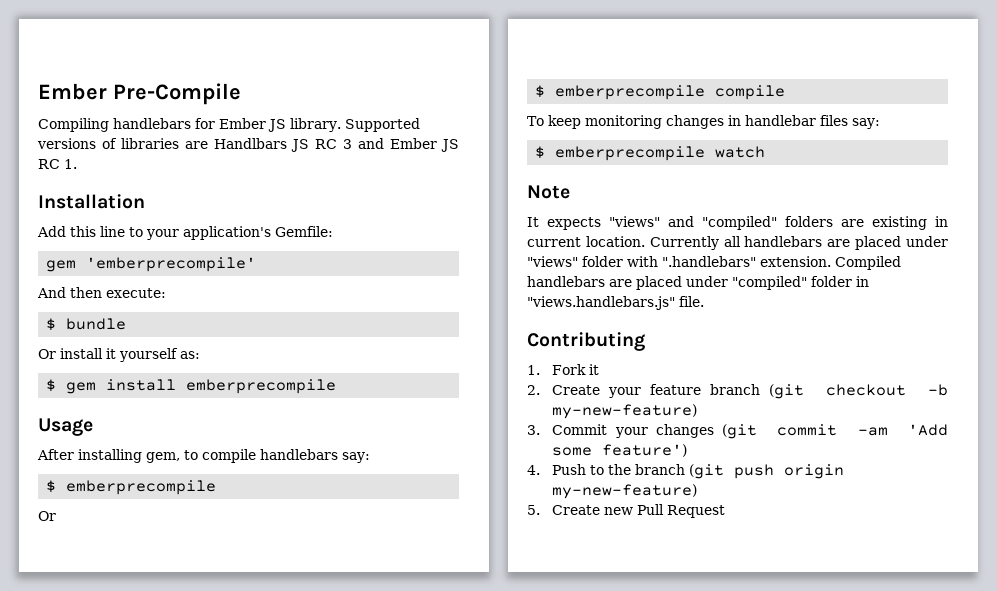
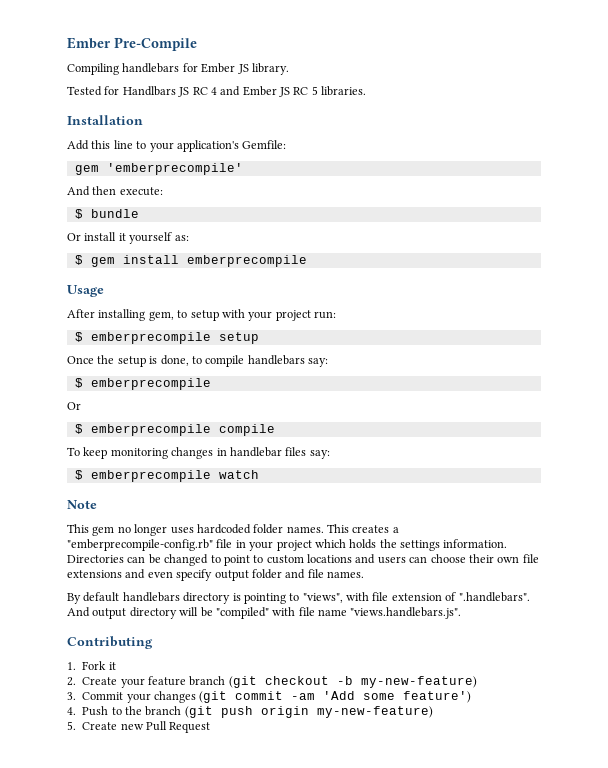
- Compiling handlebars for Ember JS library. Supported versions of libraries are Handlbars JS RC 3 and Ember JS RC 1.
+ Compiling handlebars for Ember JS library.
+ Tested for Handlbars JS RC 4 and Ember JS RC 5 libraries.
- After installing gem, to compile handlebars say:
+ After installing gem, to setup with your project run:
+ $ emberprecompile setup
+ Once the setup is done, to compile handlebars say:
- It expects "views" and "compiled" folders are existing in current location. Currently all handlebars are placed under "views" folder with ".handlebars" extension. Compiled handlebars are placed under "compiled" folder in "views.handlebars.js" file.
+ This gem no longer uses hardcoded folder names. This creates a "emberprecompile-config.rb" file in your project which holds the settings information. Directories can be changed to point to custom locations and users can choose their own file extensions and even specify output folder and file names.
+ By default handlebars directory is pointing to "views", with file extension of ".handlebars". And output directory will be "compiled" with file name "views.handlebars.js".

